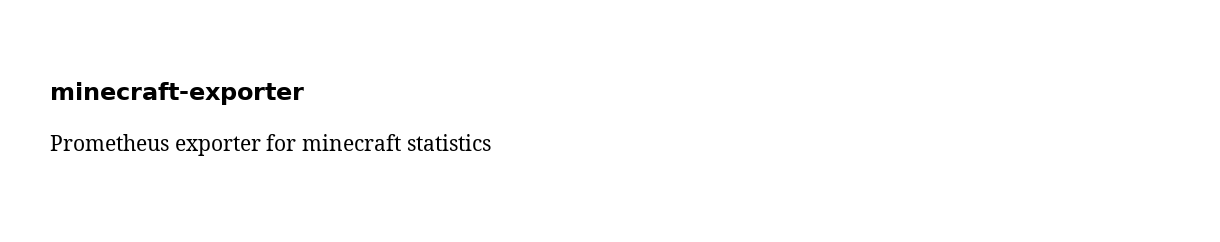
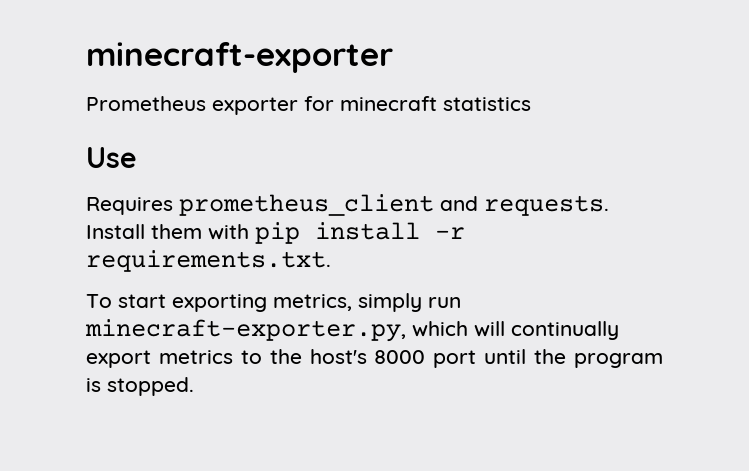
+ Use
+ Requires prometheus_client and requests. Install them with pip install -r requirements.txt.
+ To start exporting metrics, simply run minecraft-exporter.py, which will continually export metrics to the host's 8000 port until the program is stopped.

